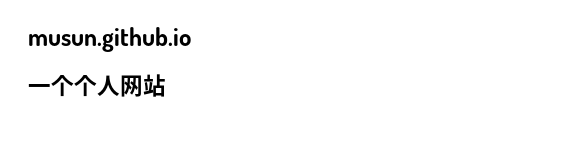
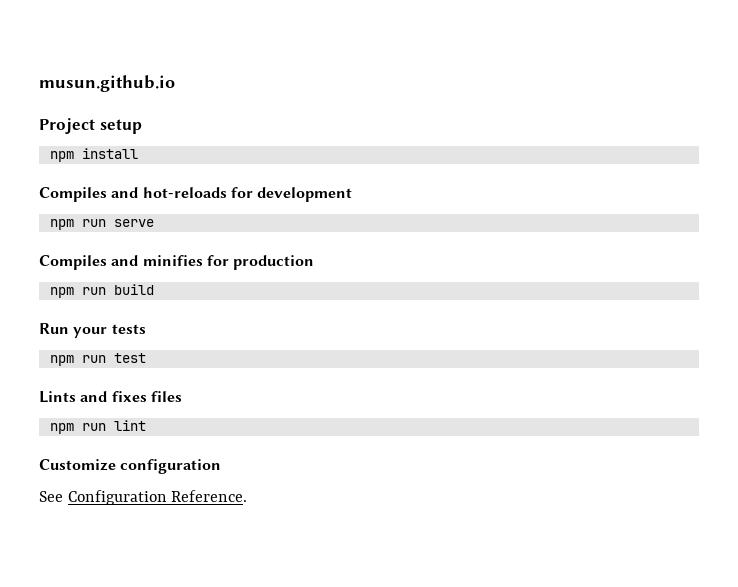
- 一个个人网站
+ Project setup
+ npm install
+ Compiles and hot-reloads for development
+ npm run serve
+ Compiles and minifies for production
+ npm run build
+ Run your tests
+ npm run test
+ Lints and fixes files
+ npm run lint
+ Customize configuration
+ See Configuration Reference.

